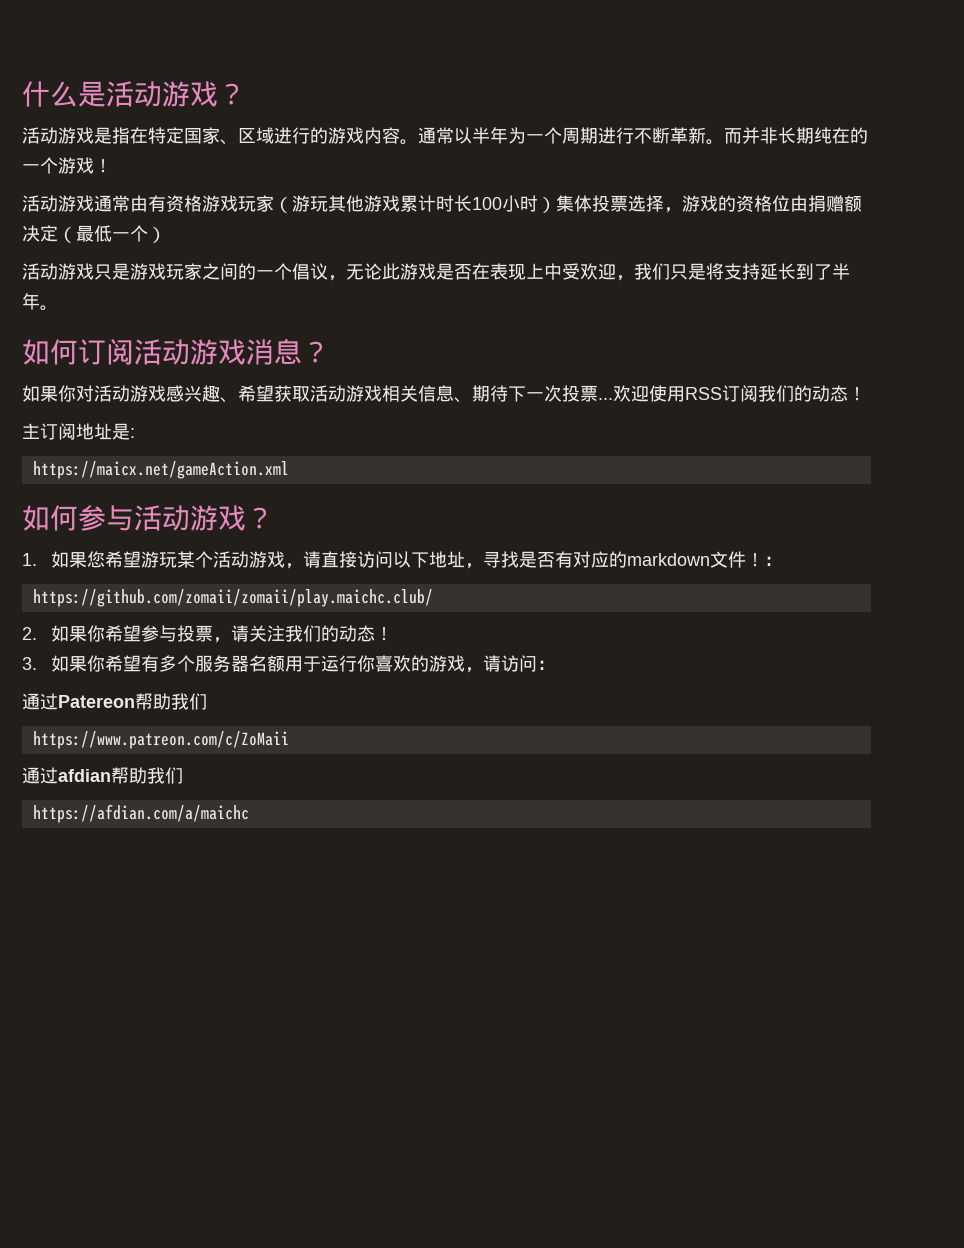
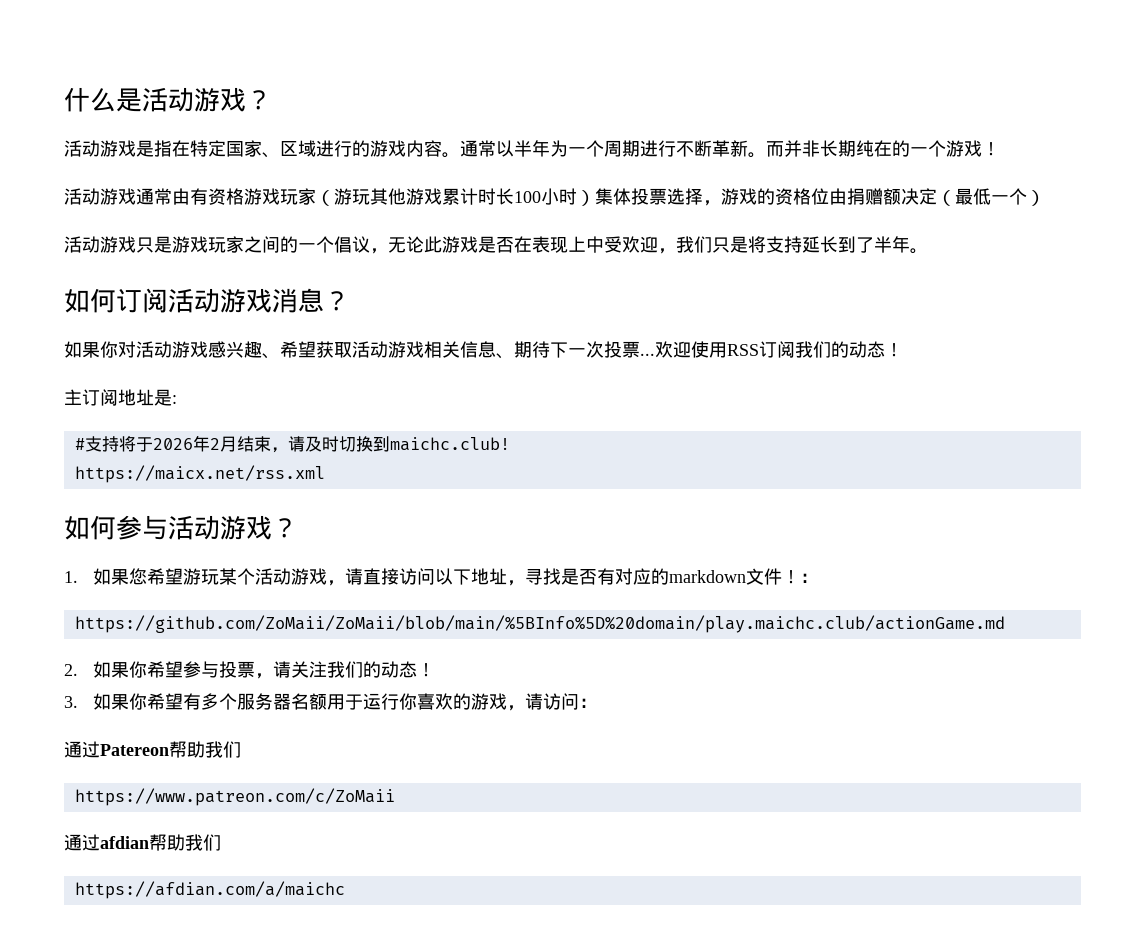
- https://maicx.net/gameAction.xml
+ #支持将于2026年2月结束，请及时切换到maichc.club!
+ https://maicx.net/rss.xml
- https://github.com/zomaii/zomaii/play.maichc.club/
+ https://github.com/ZoMaii/ZoMaii/blob/main/%5BInfo%5D%20domain/play.maichc.club/actionGame.md

